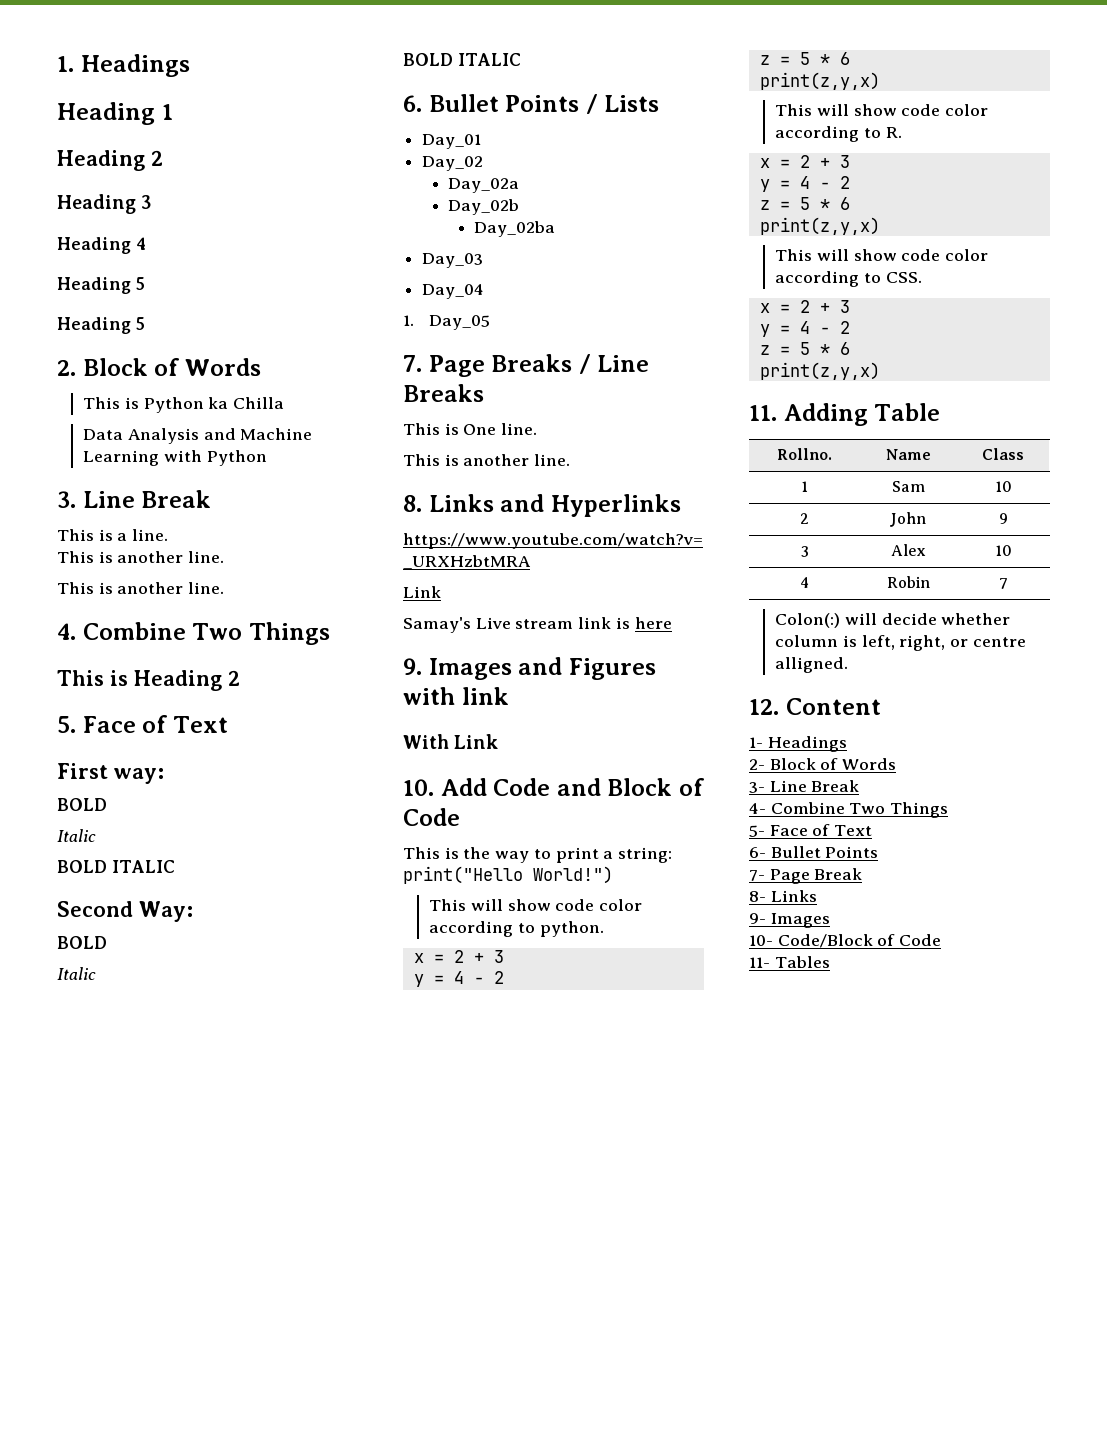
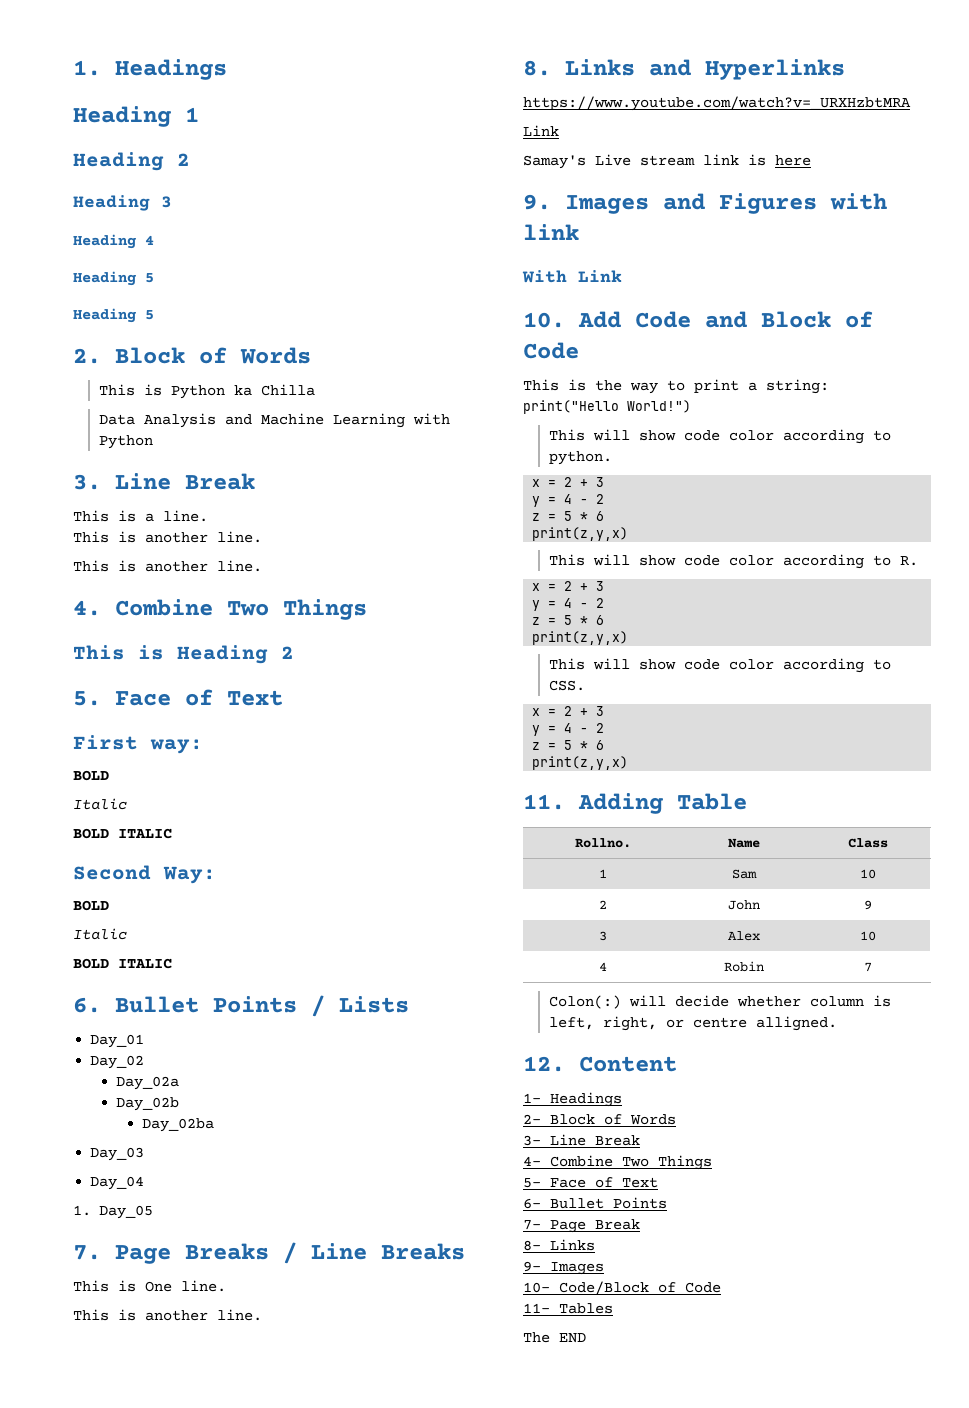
+ The END

